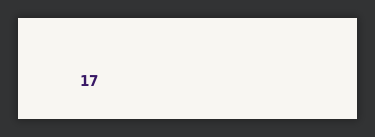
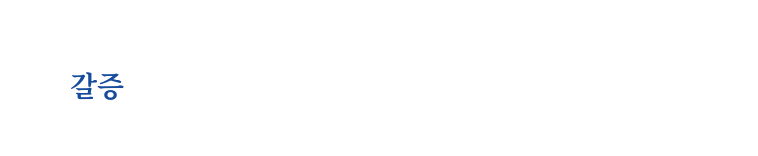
- 17
+ 갈증

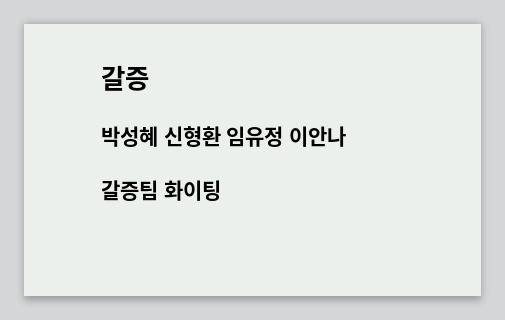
+ 박성혜 신형환 임유정 이안나
+ 갈증팀 화이팅

